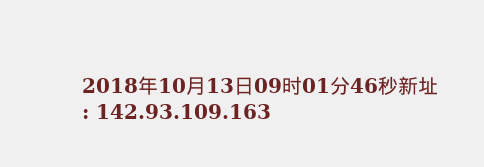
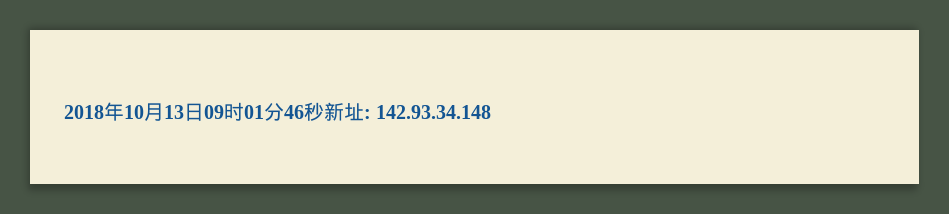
- 2018年10月13日09时01分46秒新址: 142.93.109.163
+ 2018年10月13日09时01分46秒新址: 142.93.34.148

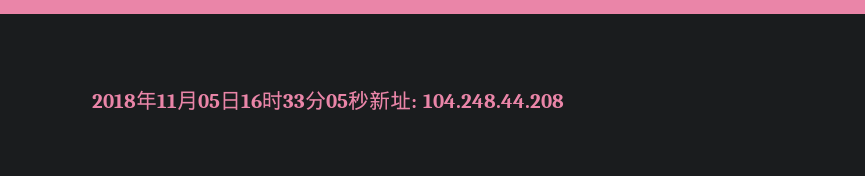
- 2018年10月13日09时01分46秒新址: 142.93.34.148
+ 2018年11月05日16时33分05秒新址: 104.248.44.208

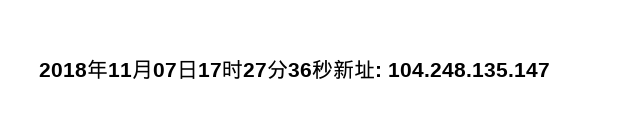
- 2018年11月05日16时33分05秒新址: 104.248.44.208
+ 2018年11月07日17时27分36秒新址: 104.248.135.147

